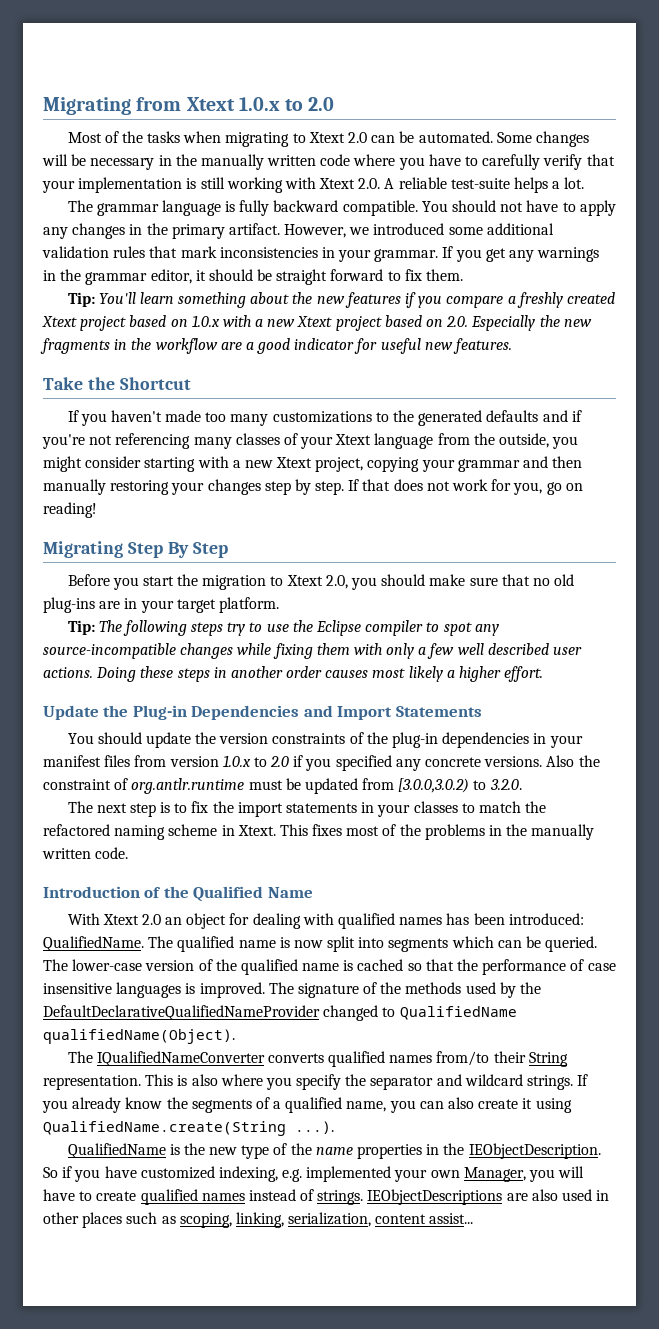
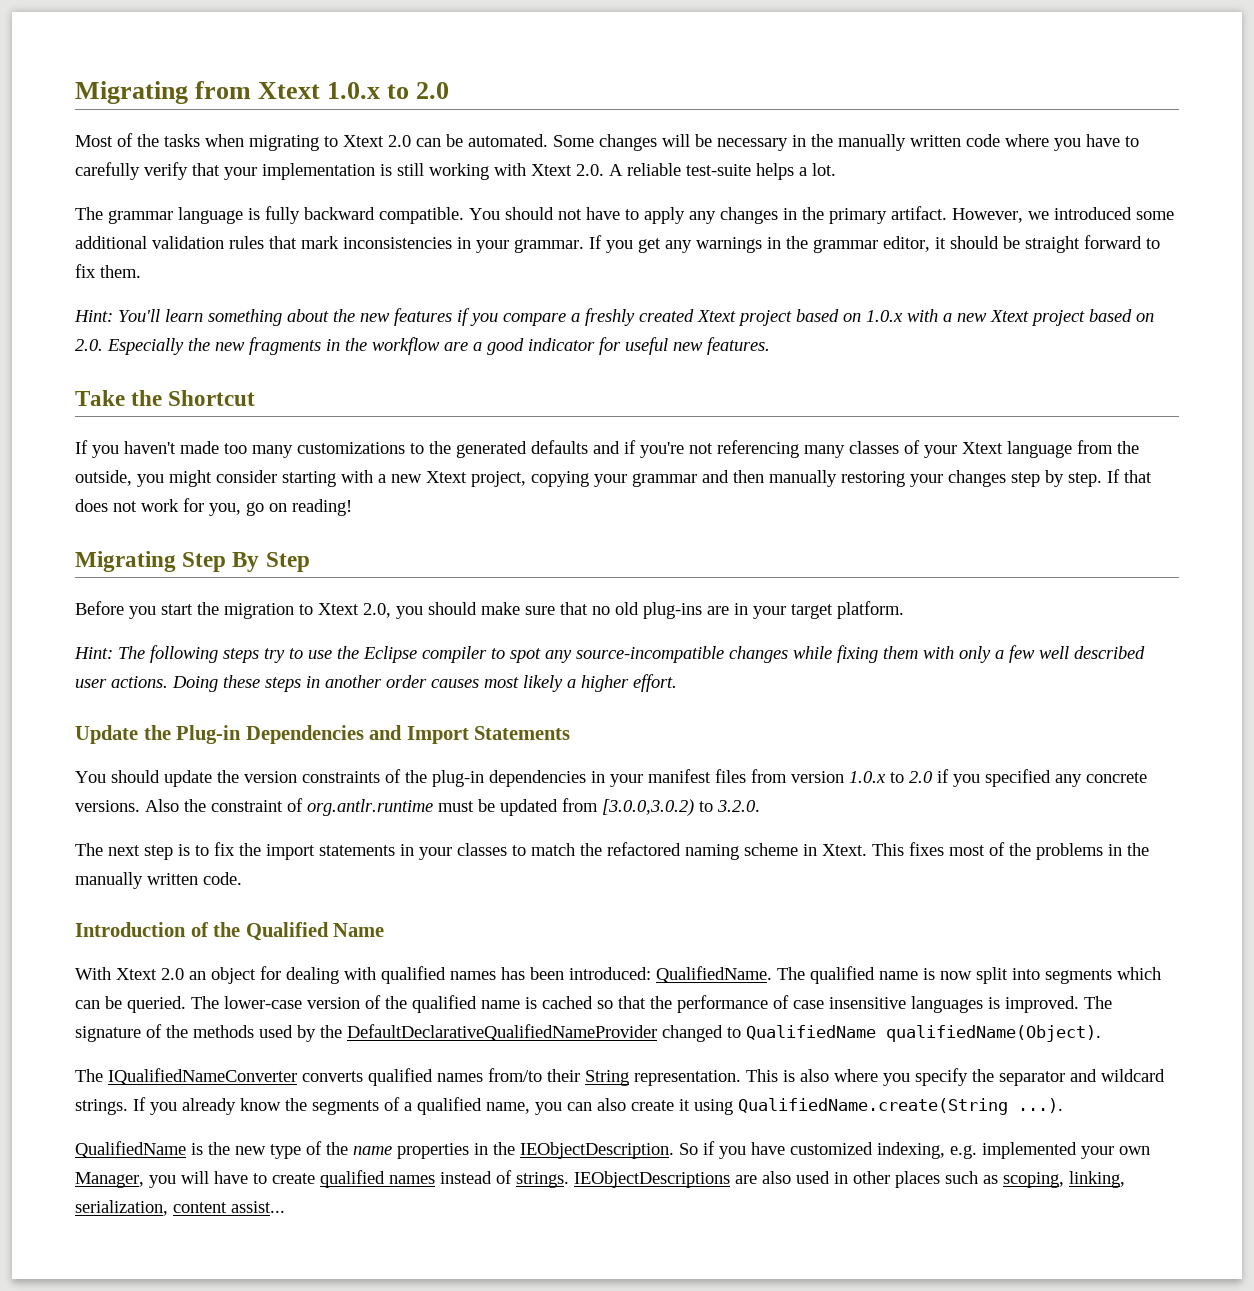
- Tip: You'll learn something about the new features if you compare a freshly created Xtext project based on 1.0.x with a new Xtext project based on 2.0. Especially the new fragments in the workflow are a good indicator for useful new features.
+ Hint: You'll learn something about the new features if you compare a freshly created Xtext project based on 1.0.x with a new Xtext project based on 2.0. Especially the new fragments in the workflow are a good indicator for useful new features.
- Tip: The following steps try to use the Eclipse compiler to spot any source-incompatible changes while fixing them with only a few well described user actions.
+ Hint: The following steps try to use the Eclipse compiler to spot any source-incompatible changes while fixing them with only a few well described user actions.

